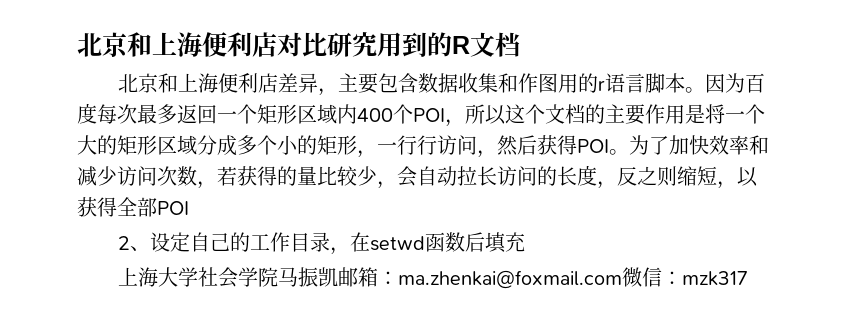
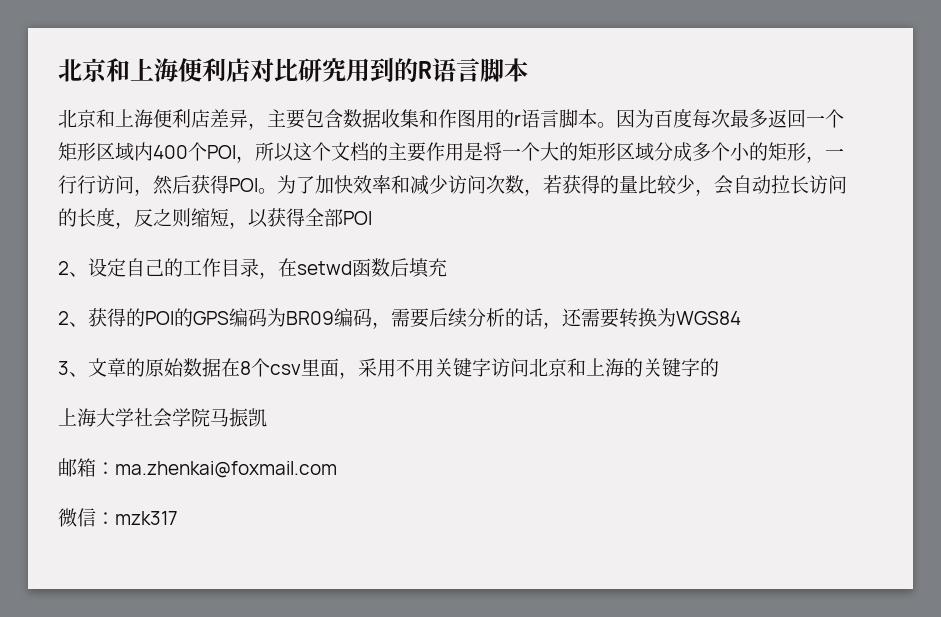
- 北京和上海便利店对比研究用到的R文档
+ 北京和上海便利店对比研究用到的R语言脚本
+ 2、获得的POI的GPS编码为BR09编码，需要后续分析的话，还需要转换为WGS84
+ 3、文章的原始数据在8个csv里面，采用不用关键字访问北京和上海的关键字的
- 上海大学社会学院马振凯邮箱：ma.zhenkai@foxmail.com微信：mzk317
+ 上海大学社会学院马振凯
+ 邮箱：ma.zhenkai@foxmail.com
+ 微信：mzk317

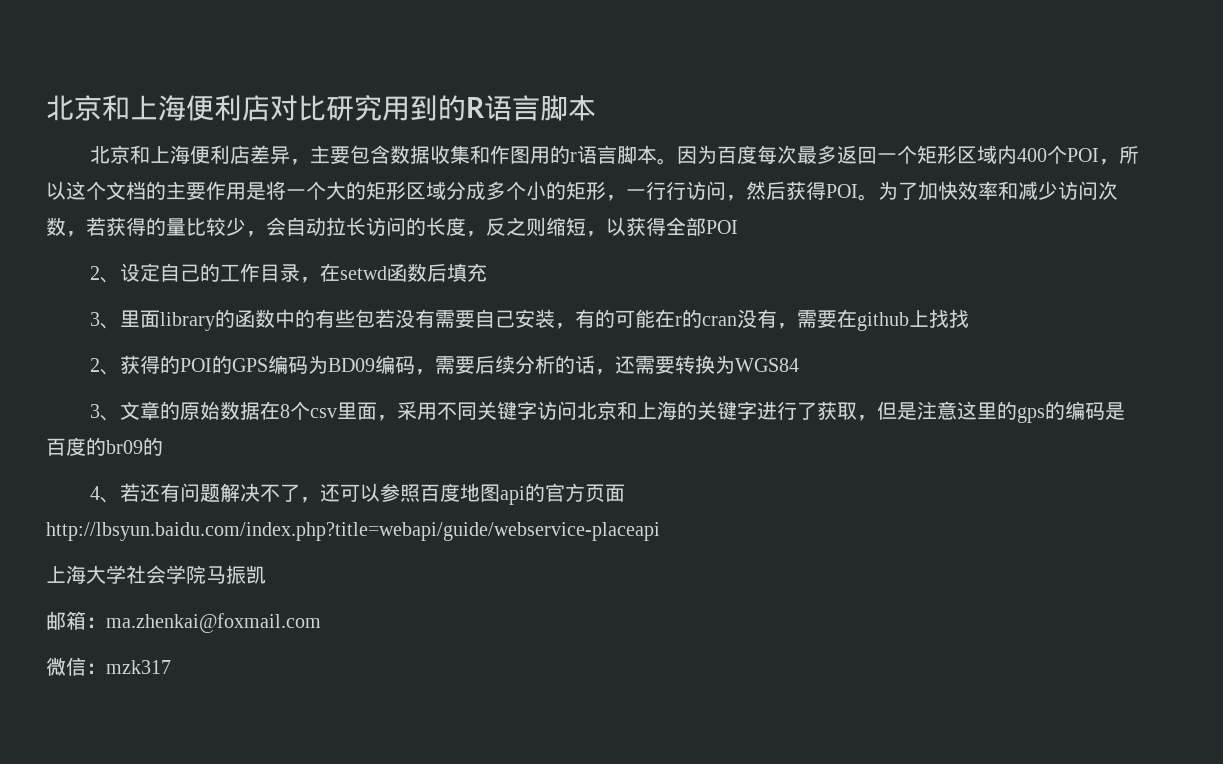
+ 3、里面library的函数中的有些包若没有需要自己安装，有的可能在r的cran没有，需要在github上找找
- 2、获得的POI的GPS编码为BR09编码，需要后续分析的话，还需要转换为WGS84
+ 2、获得的POI的GPS编码为BD09编码，需要后续分析的话，还需要转换为WGS84
- 3、文章的原始数据在8个csv里面，采用不用关键字访问北京和上海的关键字的
+ 3、文章的原始数据在8个csv里面，采用不同关键字访问北京和上海的关键字进行了获取，但是注意这里的gps的编码是百度的br09的
+ 4、若还有问题解决不了，还可以参照百度地图api的官方页面http://lbsyun.baidu.com/index.php?title=webapi/guide/webservice-placeapi

